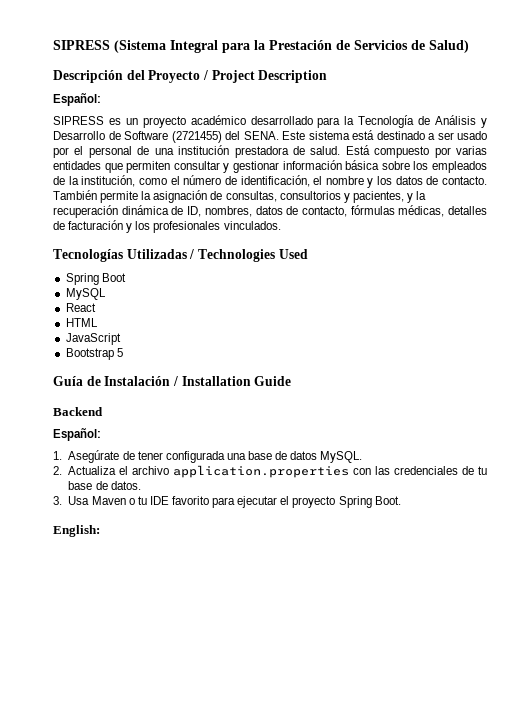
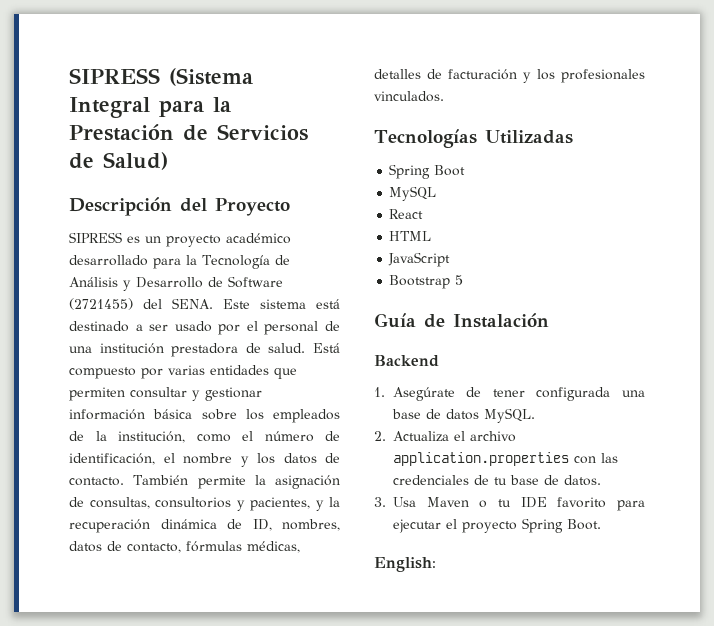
- Descripción del Proyecto / Project Description
- Español:
+ Descripción del Proyecto
- Tecnologías Utilizadas / Technologies Used
+ Tecnologías Utilizadas
- Guía de Instalación / Installation Guide
+ Guía de Instalación
  Backend
- Español:

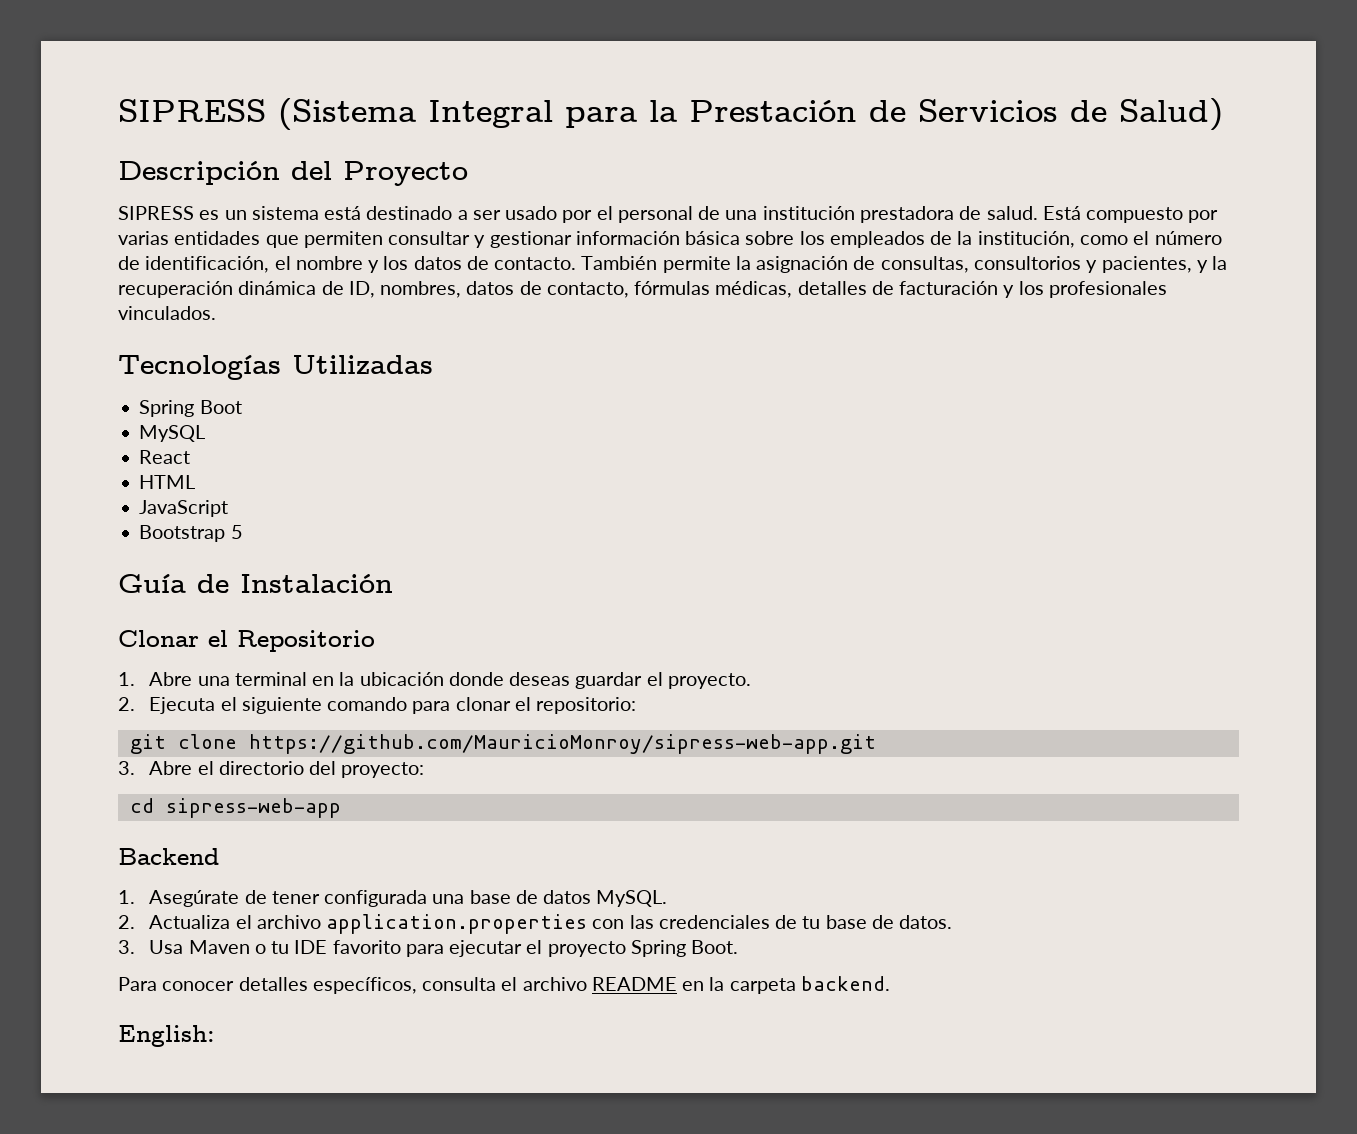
- SIPRESS es un proyecto académico desarrollado para la Tecnología de Análisis y Desarrollo de Software (2721455) del SENA. Este sistema está destinado a ser usado por el personal de una institución prestadora de salud.
+ SIPRESS es un sistema está destinado a ser usado por el personal de una institución prestadora de salud.
+ Clonar el Repositorio
+ 1. Abre una terminal en la ubicación donde deseas guardar el proyecto.
+ 2. Ejecuta el siguiente comando para clonar el repositorio:
+ git clone https://github.com/MauricioMonroy/sipress-web-app.git
+ 3. Abre el directorio del proyecto:
+ cd sipress-web-app
+ Para conocer detalles específicos, consulta el archivo README en la carpeta backend.

